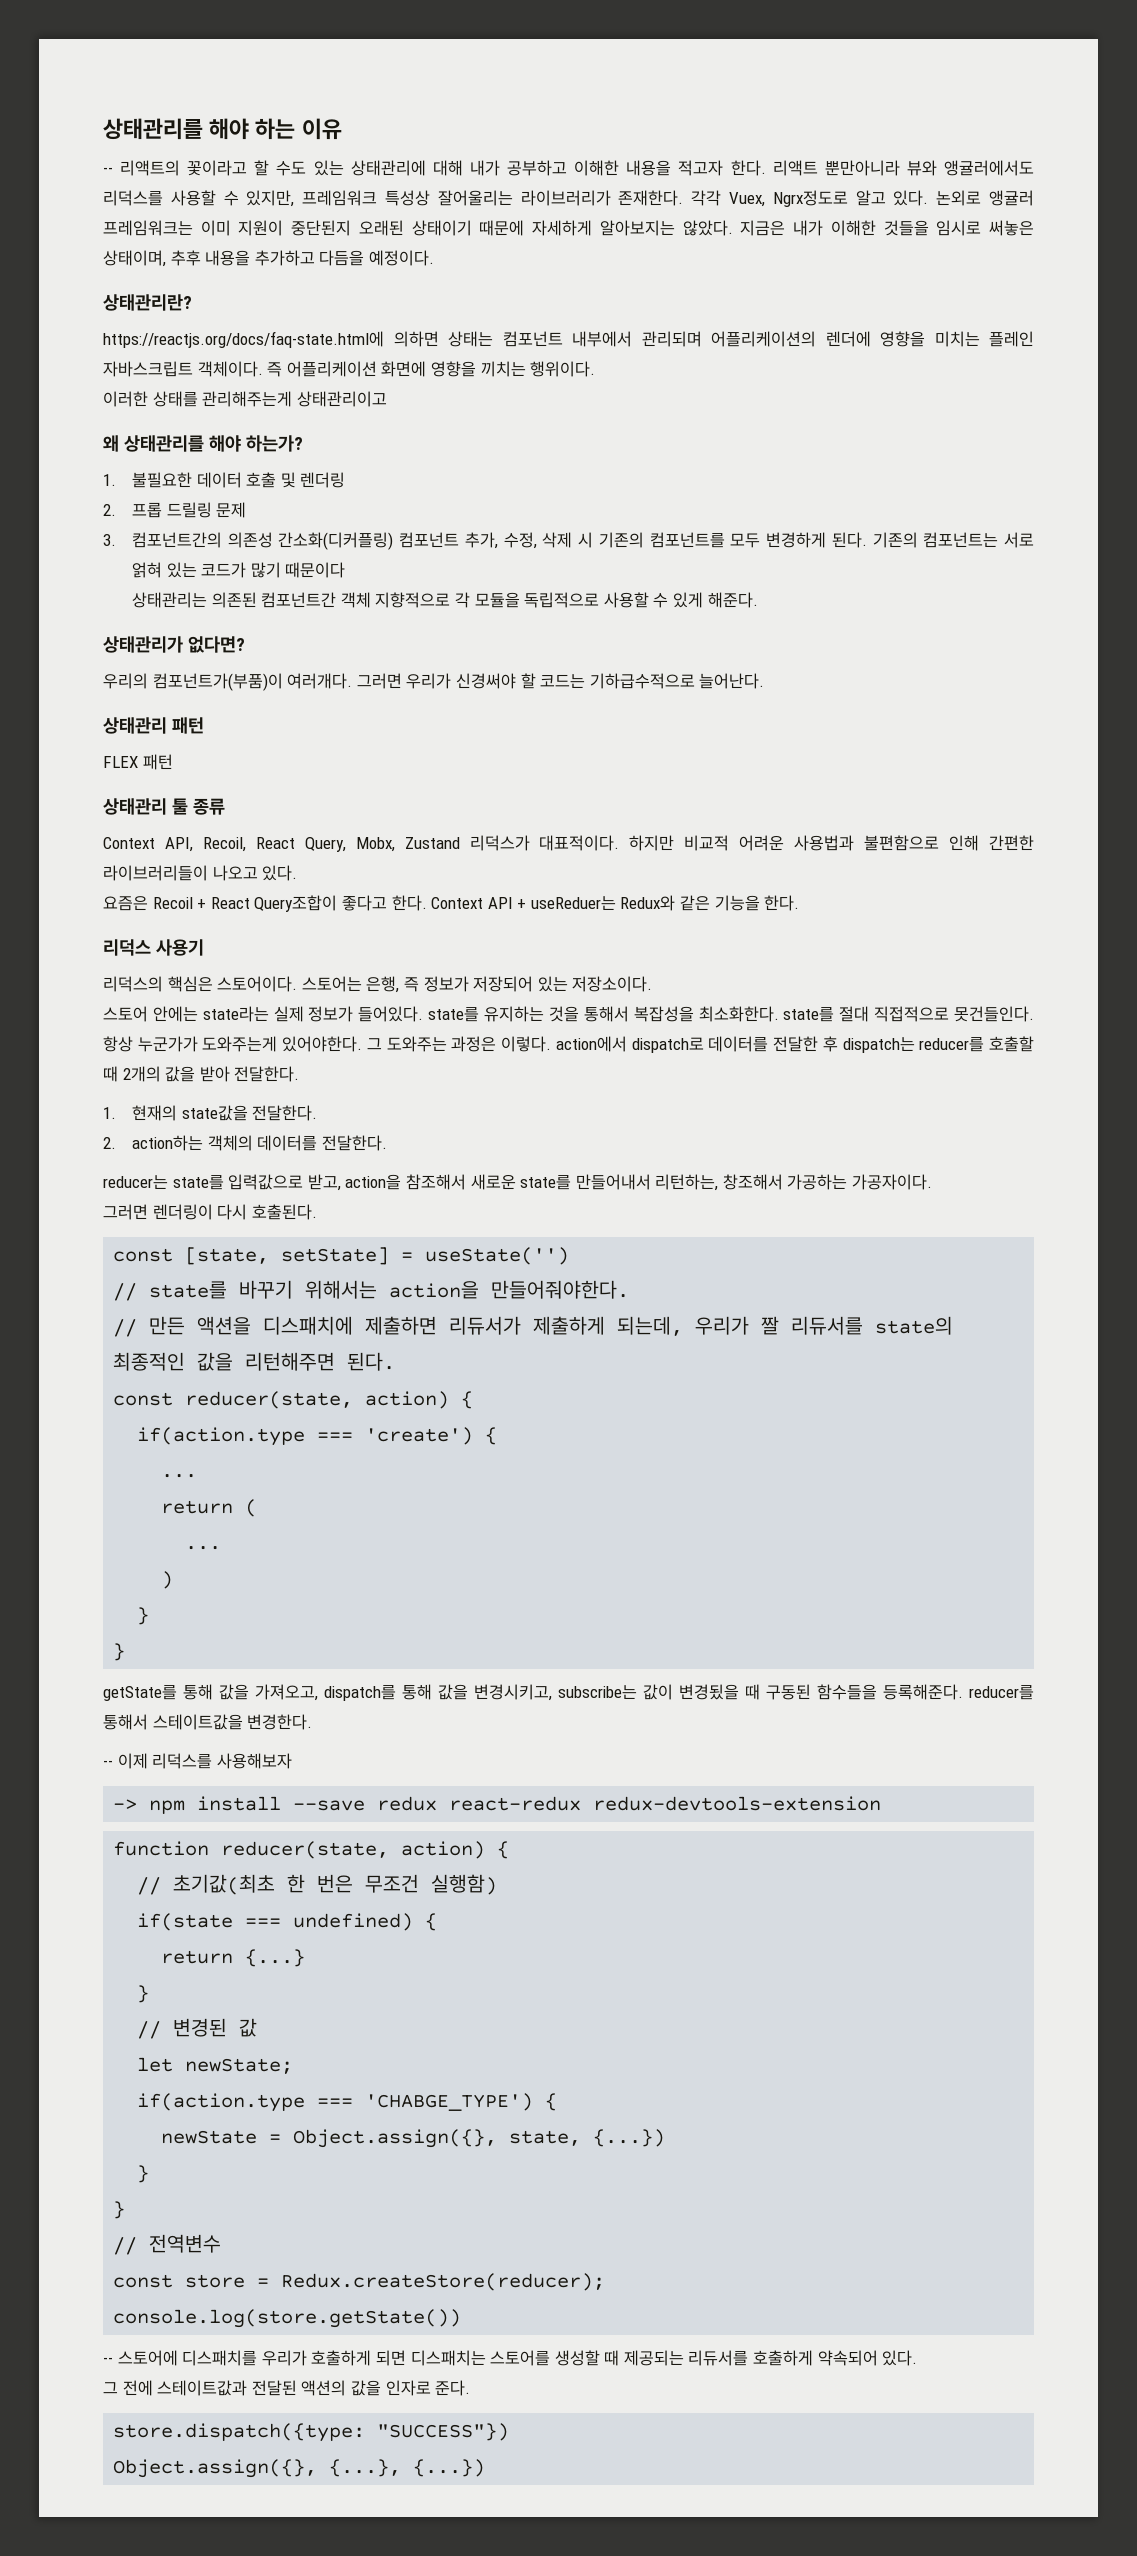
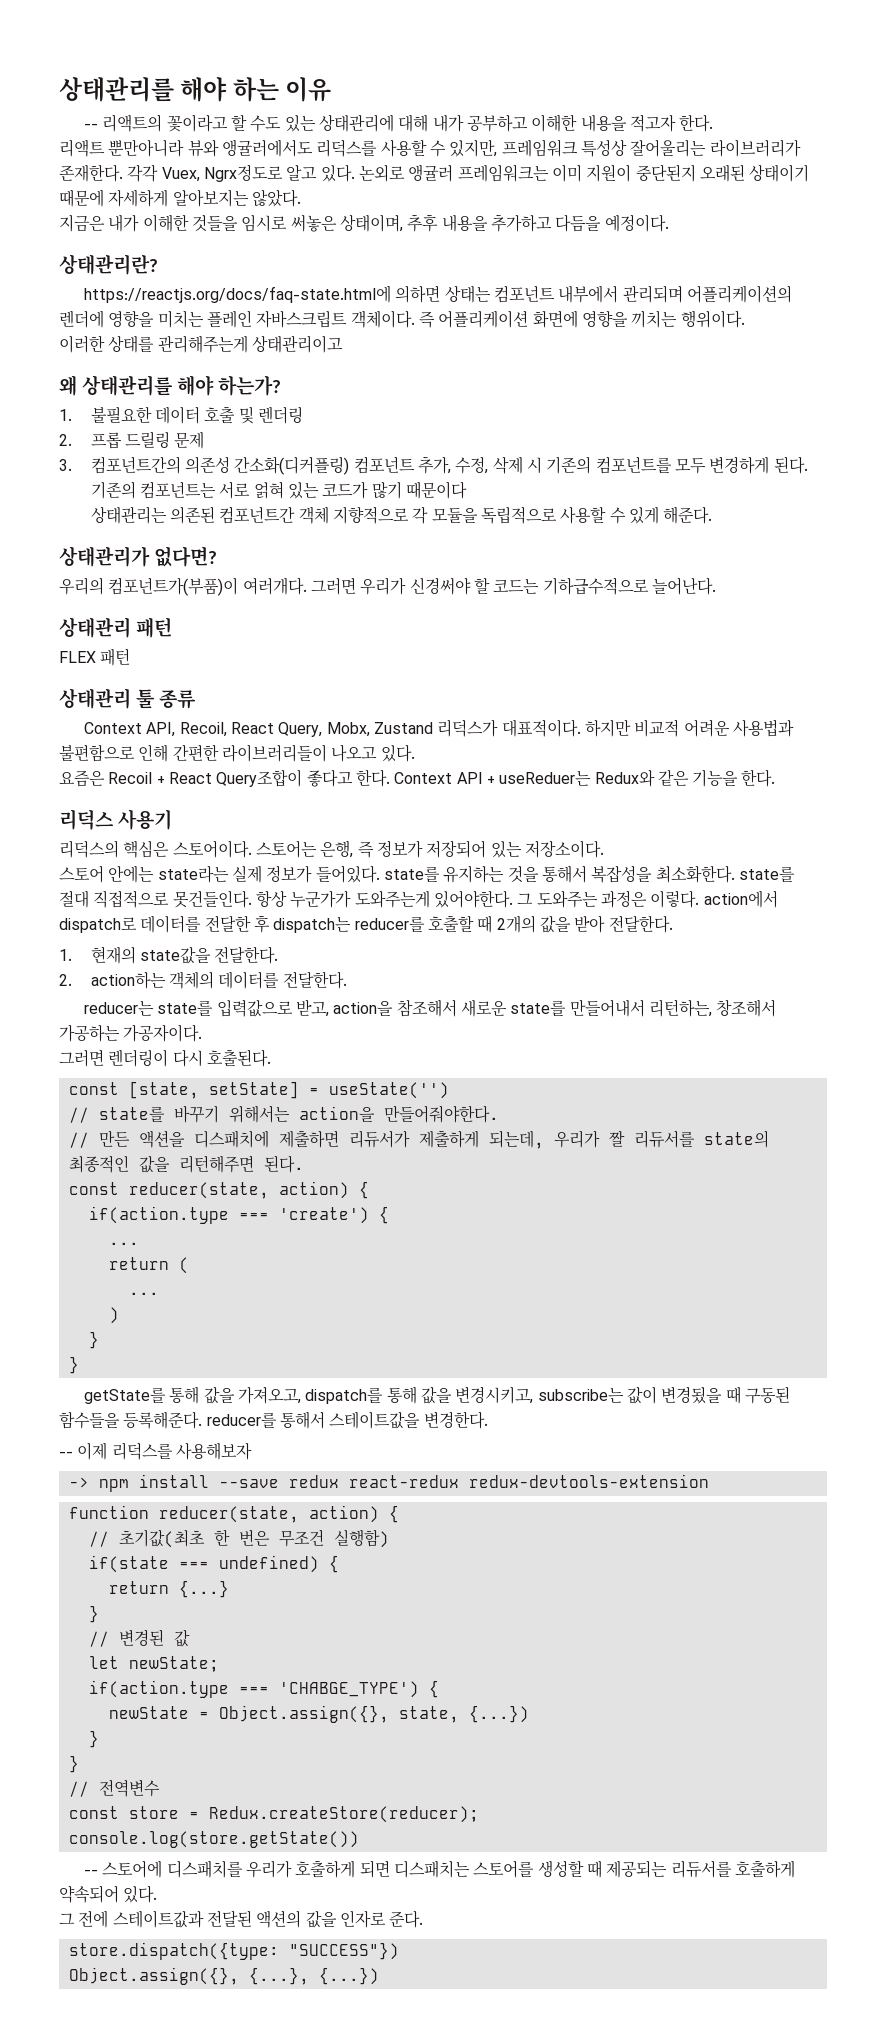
- -- 리액트의 꽃이라고 할 수도 있는 상태관리에 대해 내가 공부하고 이해한 내용을 적고자 한다. 리액트 뿐만아니라 뷰와 앵귤러에서도 리덕스를 사용할 수 있지만, 프레임워크 특성상 잘어울리는 라이브러리가 존재한다.
+ -- 리액트의 꽃이라고 할 수도 있는 상태관리에 대해 내가 공부하고 이해한 내용을 적고자 한다.
+ 리액트 뿐만아니라 뷰와 앵귤러에서도 리덕스를 사용할 수 있지만, 프레임워크 특성상 잘어울리는 라이브러리가 존재한다.
- 논외로 앵귤러 프레임워크는 이미 지원이 중단된지 오래된 상태이기 때문에 자세하게 알아보지는 않았다. 지금은 내가 이해한 것들을 임시로 써놓은 상태이며, 추후 내용을 추가하고 다듬을 예정이다.
+ 논외로 앵귤러 프레임워크는 이미 지원이 중단된지 오래된 상태이기 때문에 자세하게 알아보지는 않았다.
+ 지금은 내가 이해한 것들을 임시로 써놓은 상태이며, 추후 내용을 추가하고 다듬을 예정이다.

